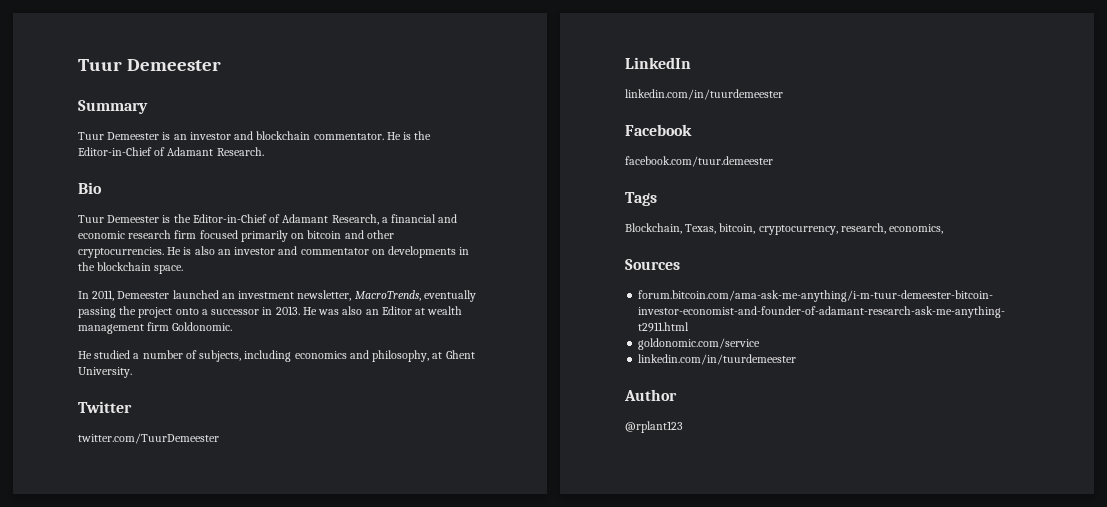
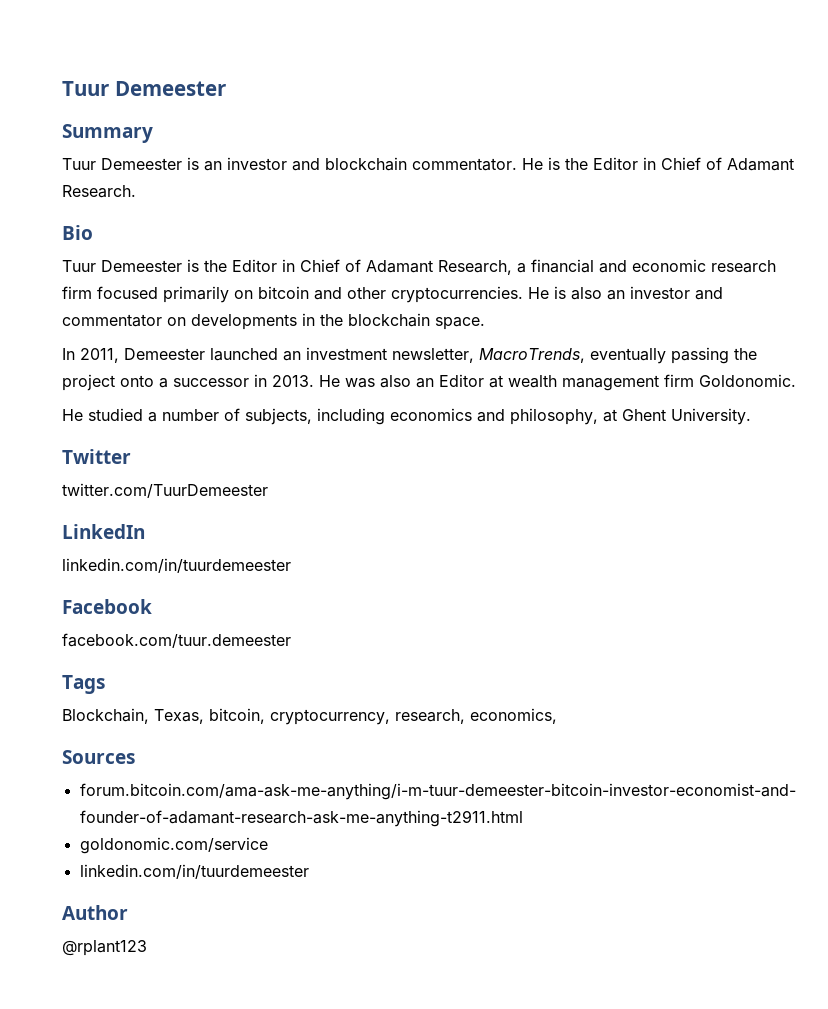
- He is the Editor-in-Chief of Adamant Research.
+ He is the Editor in Chief of Adamant Research.
- Tuur Demeester is the Editor-in-Chief of Adamant Research, a financial and economic research firm focused primarily on bitcoin and other cryptocurrencies.
+ Tuur Demeester is the Editor in Chief of Adamant Research, a financial and economic research firm focused primarily on bitcoin and other cryptocurrencies.

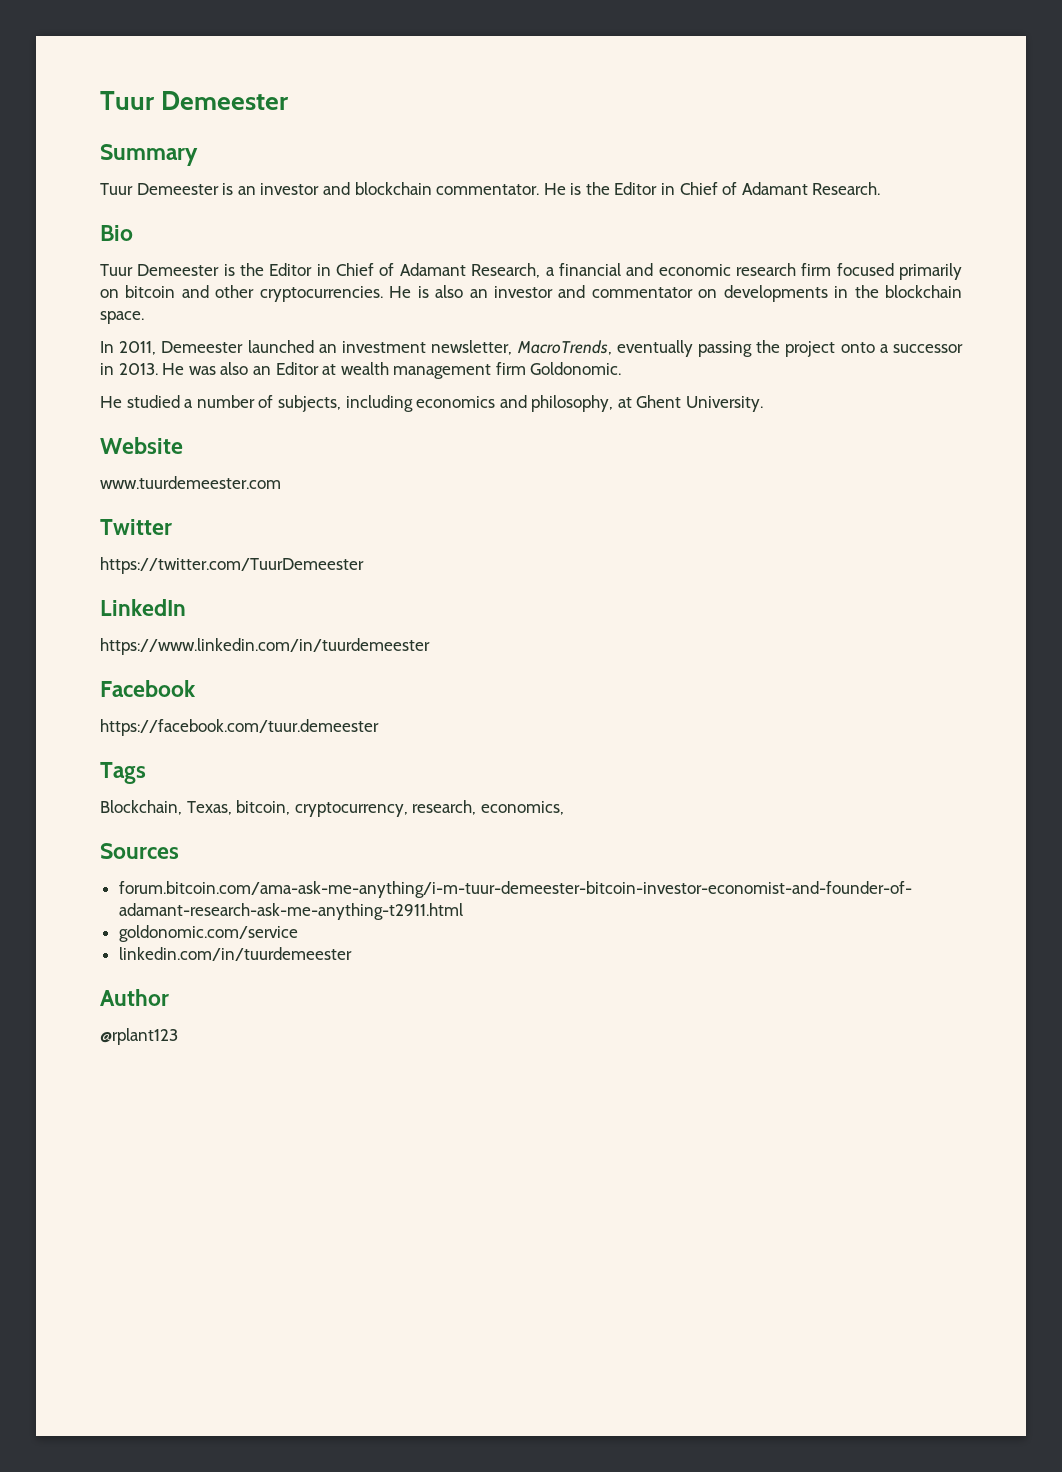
+ Website
+ www.tuurdemeester.com
- twitter.com/TuurDemeester
+ https://twitter.com/TuurDemeester
  LinkedIn
- linkedin.com/in/tuurdemeester
+ https://www.linkedin.com/in/tuurdemeester
- facebook.com/tuur.demeester
+ https://facebook.com/tuur.demeester

